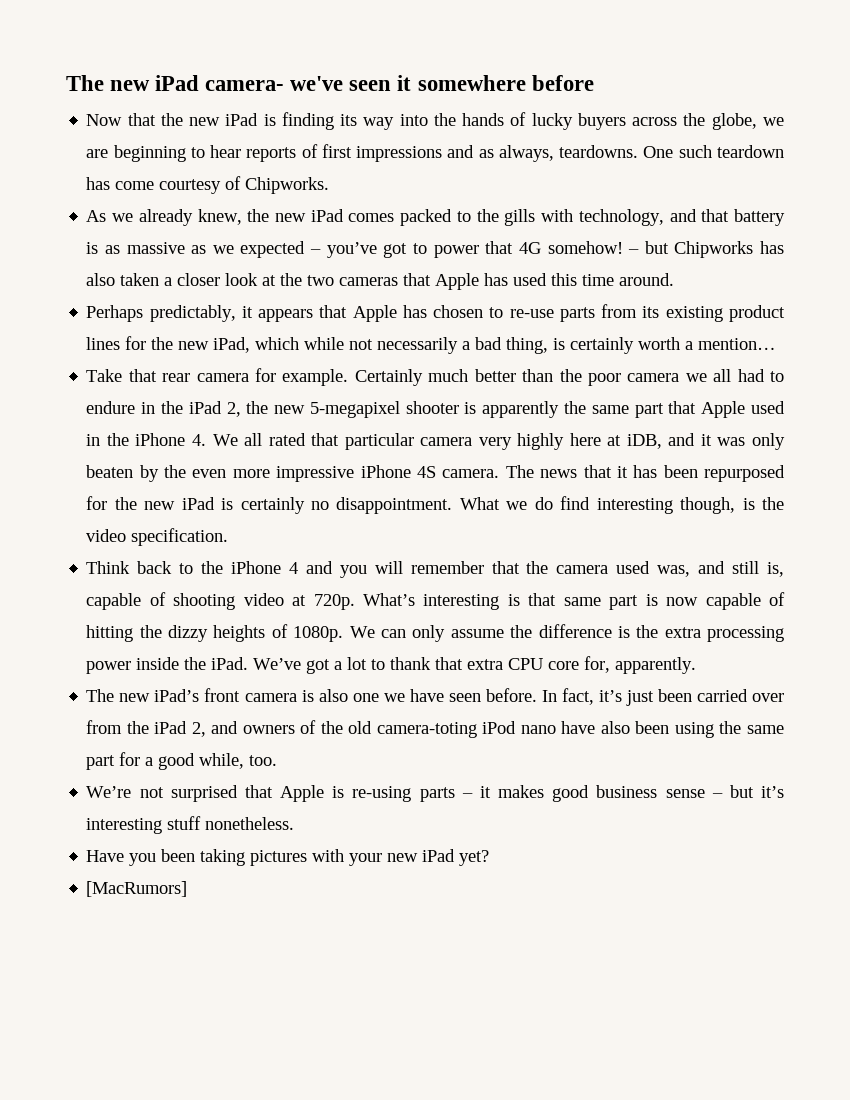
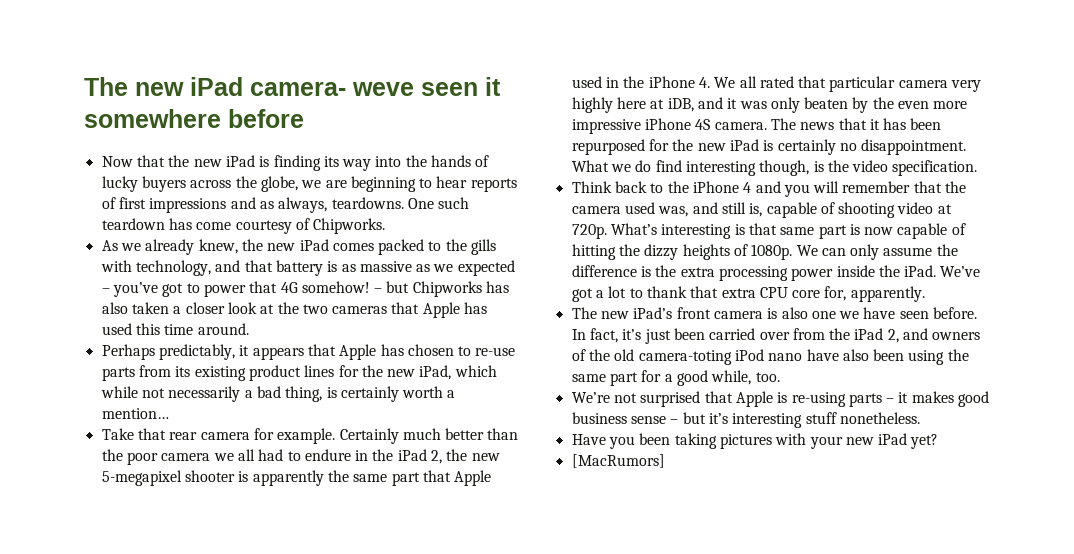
- The new iPad camera- we've seen it somewhere before
+ The new iPad camera- weve seen it somewhere before

